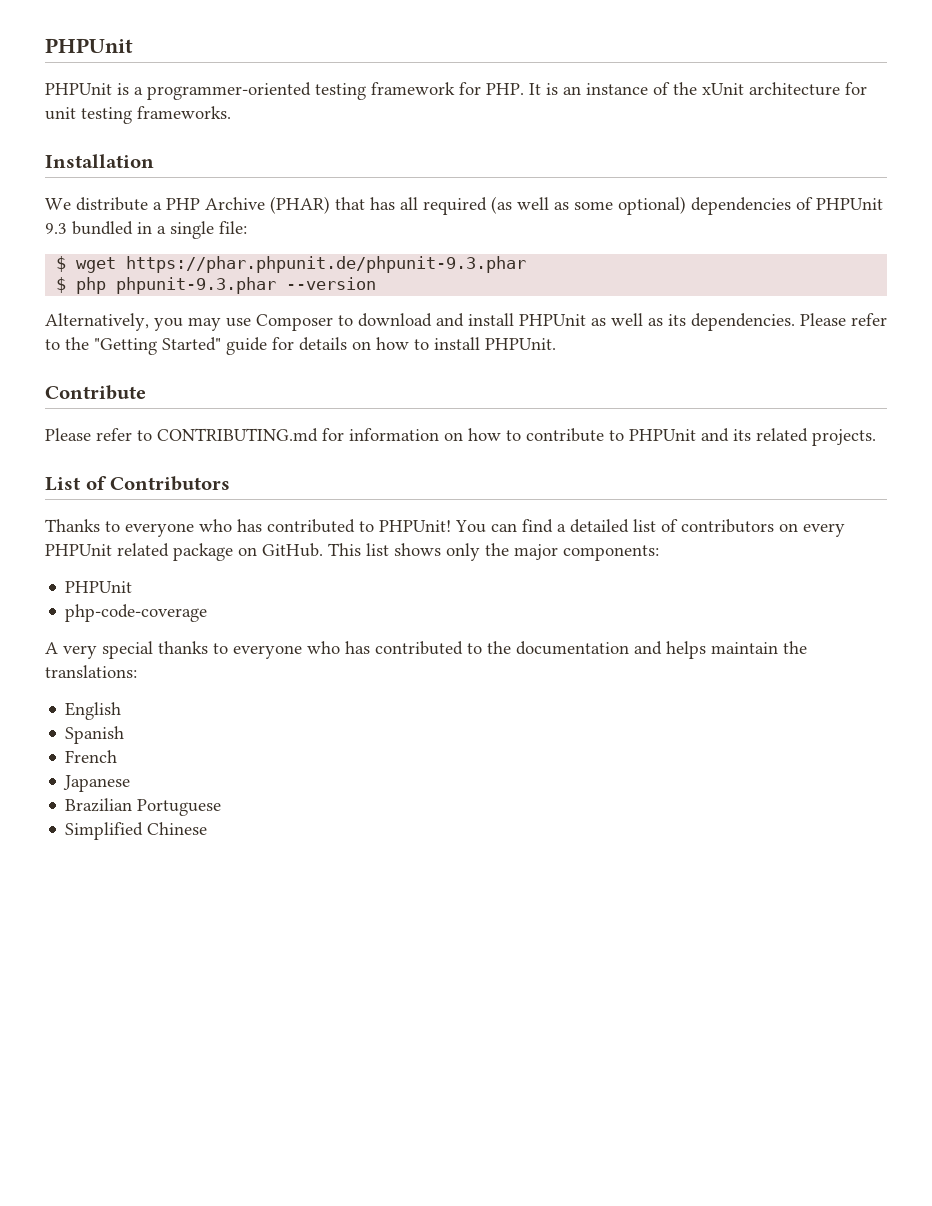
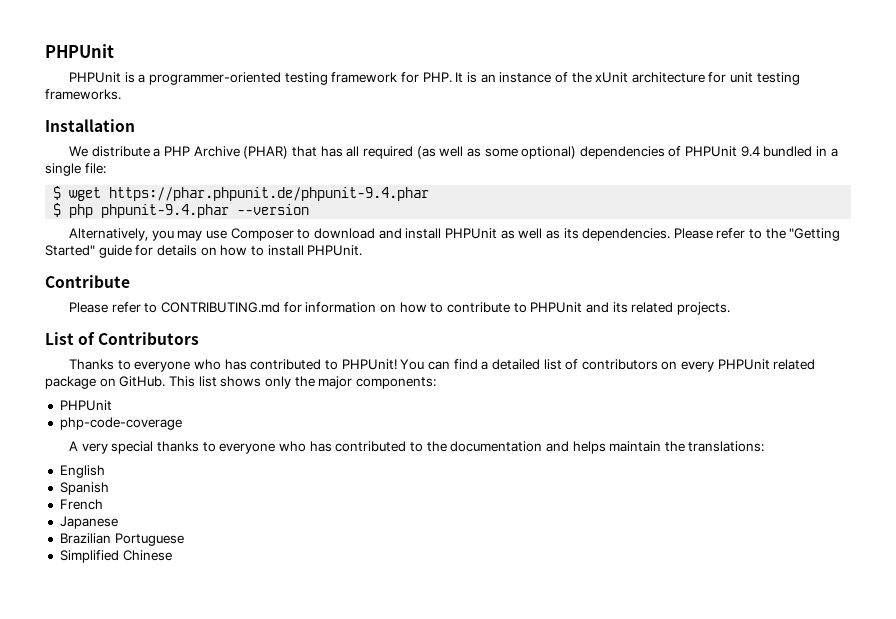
- We distribute a PHP Archive (PHAR) that has all required (as well as some optional) dependencies of PHPUnit 9.3 bundled in a single file:
+ We distribute a PHP Archive (PHAR) that has all required (as well as some optional) dependencies of PHPUnit 9.4 bundled in a single file:
- $ wget https://phar.phpunit.de/phpunit-9.3.phar
+ $ wget https://phar.phpunit.de/phpunit-9.4.phar
- $ php phpunit-9.3.phar --version
+ $ php phpunit-9.4.phar --version

